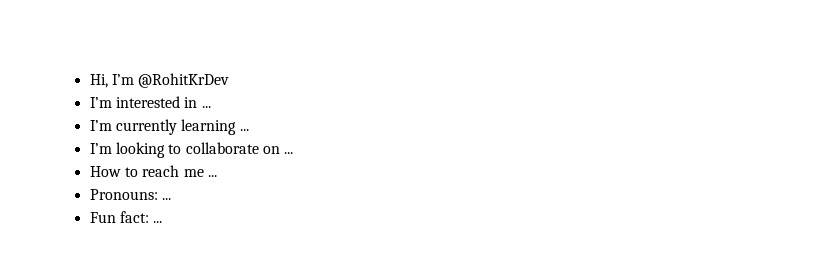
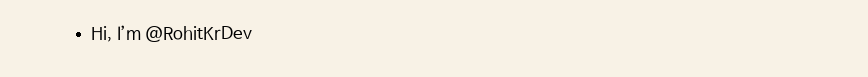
- I’m interested in ...
- I’m currently learning ...
- I’m looking to collaborate on ...
- How to reach me ...
- Pronouns: ...
- Fun fact: ...

